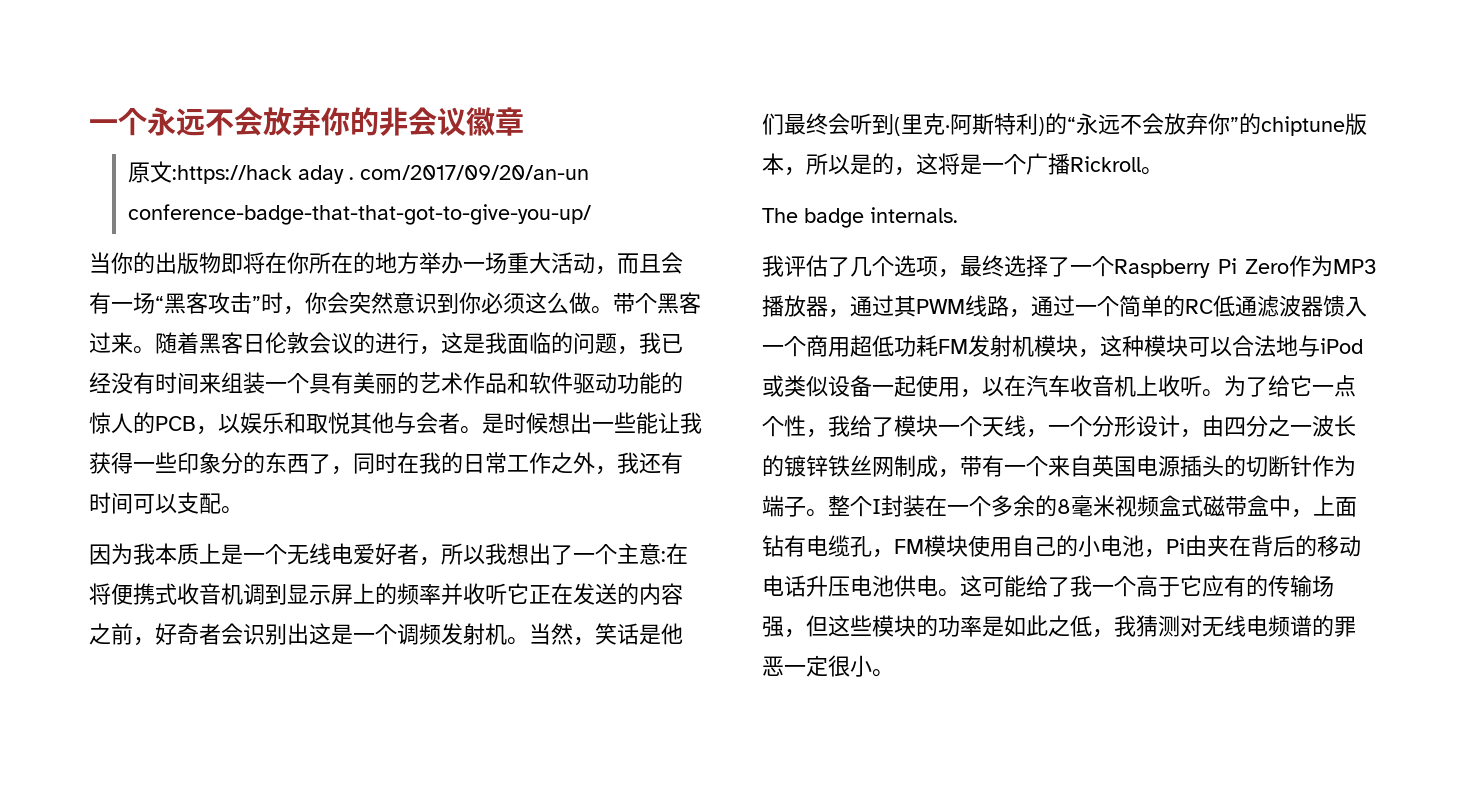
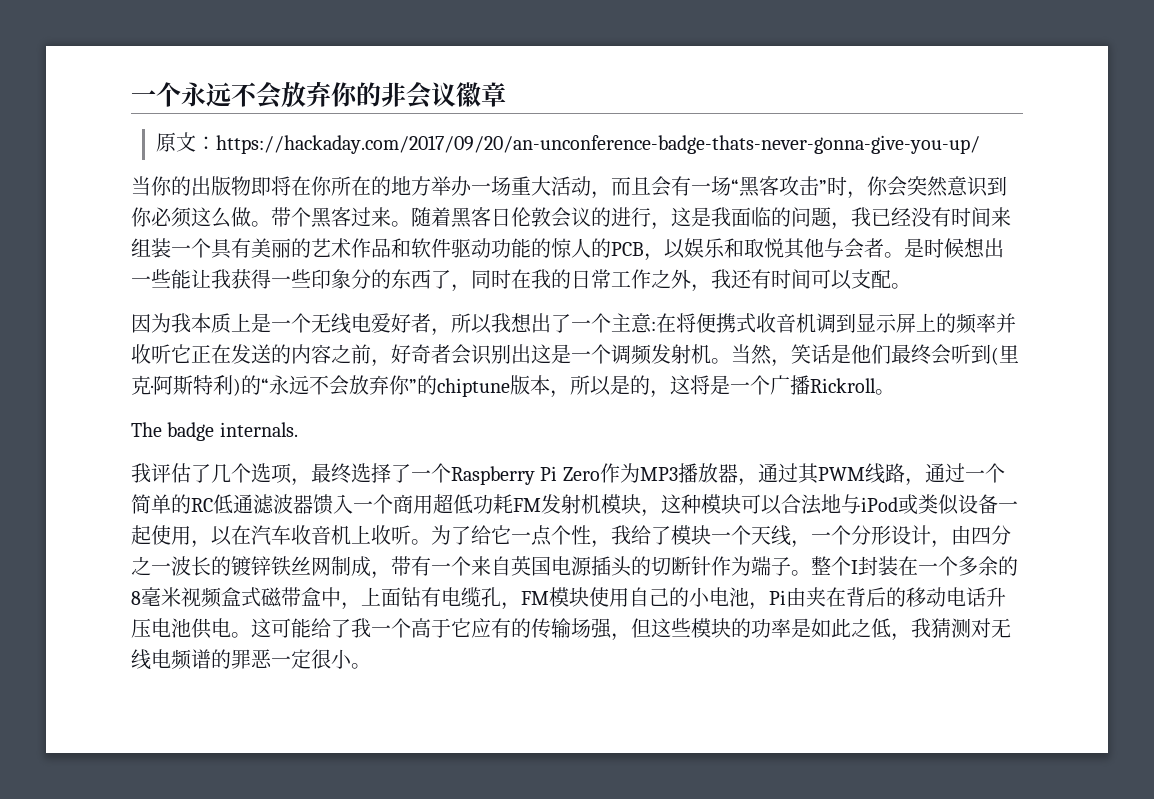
- 原文:https://hack aday . com/2017/09/20/an-un conference-badge-that-that-got-to-give-you-up/
+ 原文：https://hackaday.com/2017/09/20/an-unconference-badge-thats-never-gonna-give-you-up/

